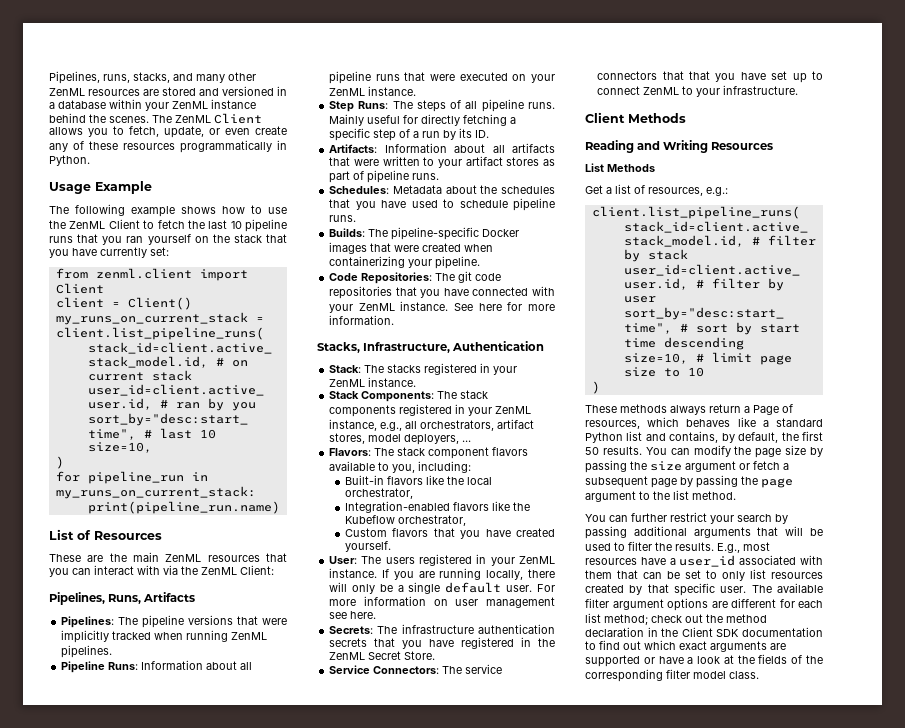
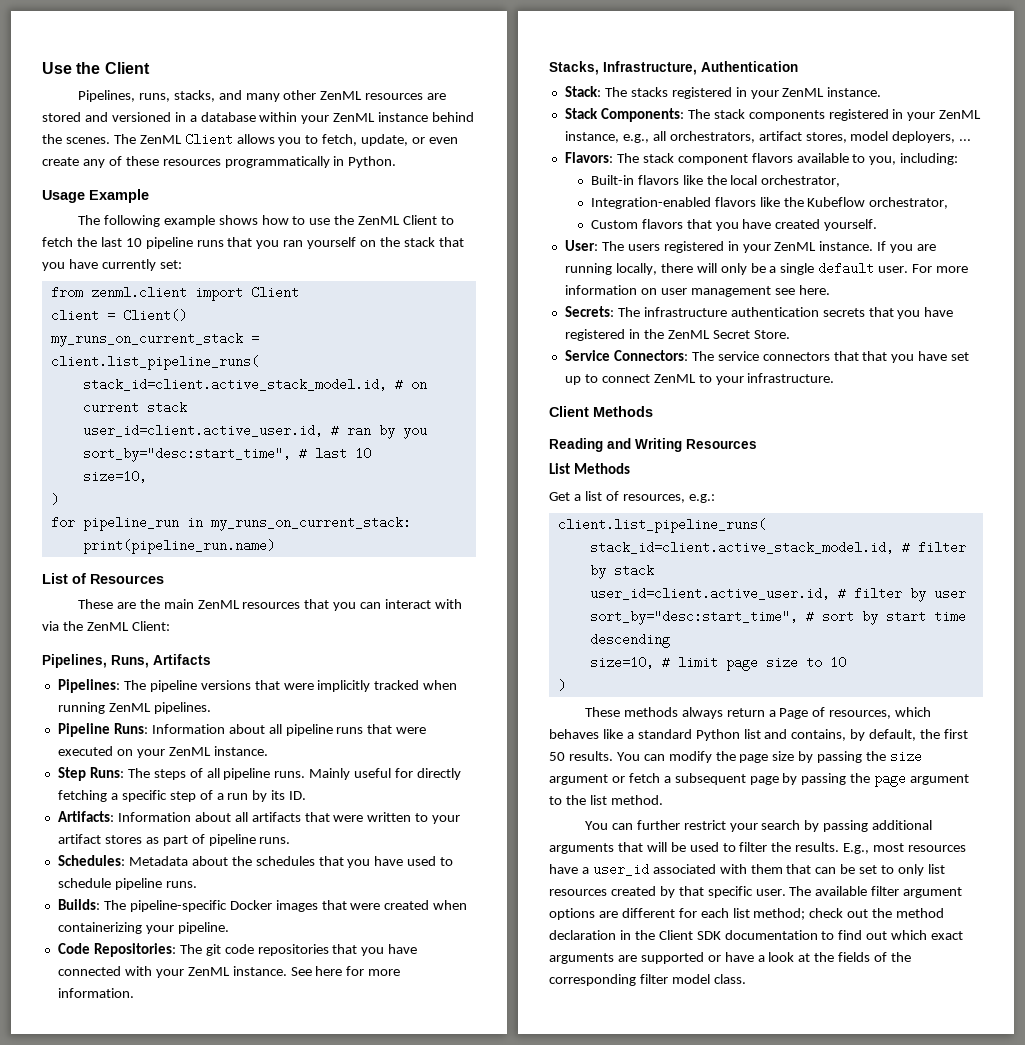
+ Use the Client

